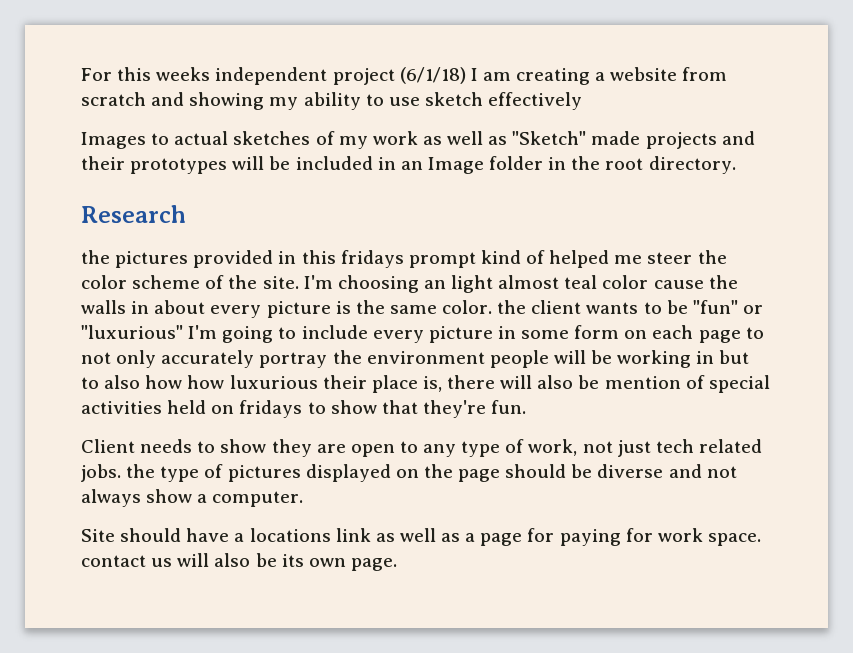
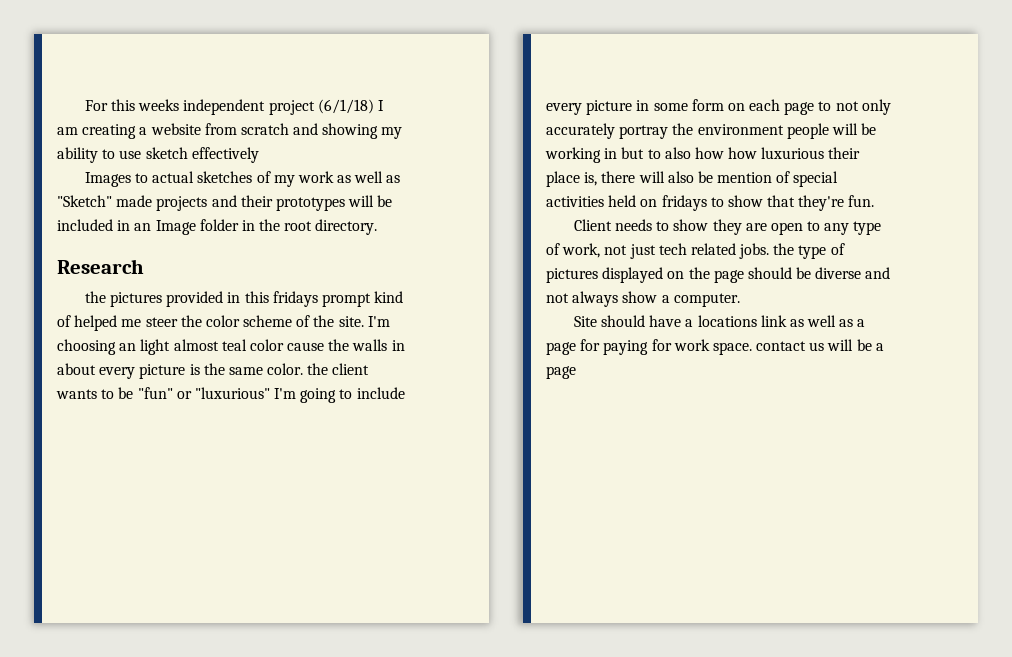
- Site should have a locations link as well as a page for paying for work space. contact us will also be its own page.
+ Site should have a locations link as well as a page for paying for work space. contact us will be a page

